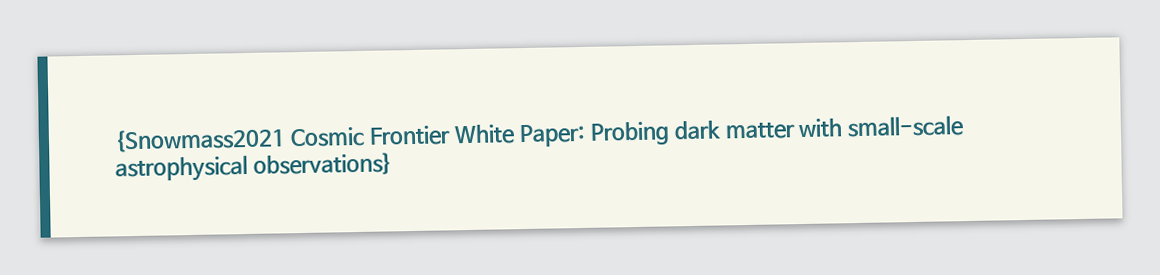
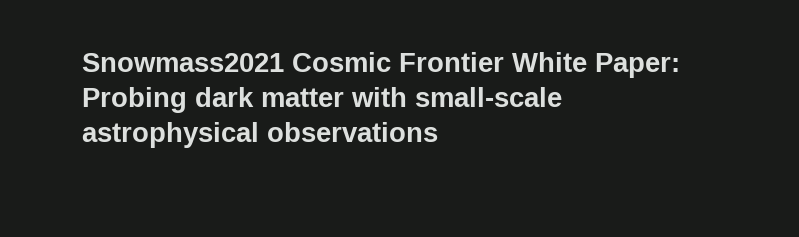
- {Snowmass2021 Cosmic Frontier White Paper: Probing dark matter with small-scale astrophysical observations}
+ Snowmass2021 Cosmic Frontier White Paper: Probing dark matter with small-scale astrophysical observations

